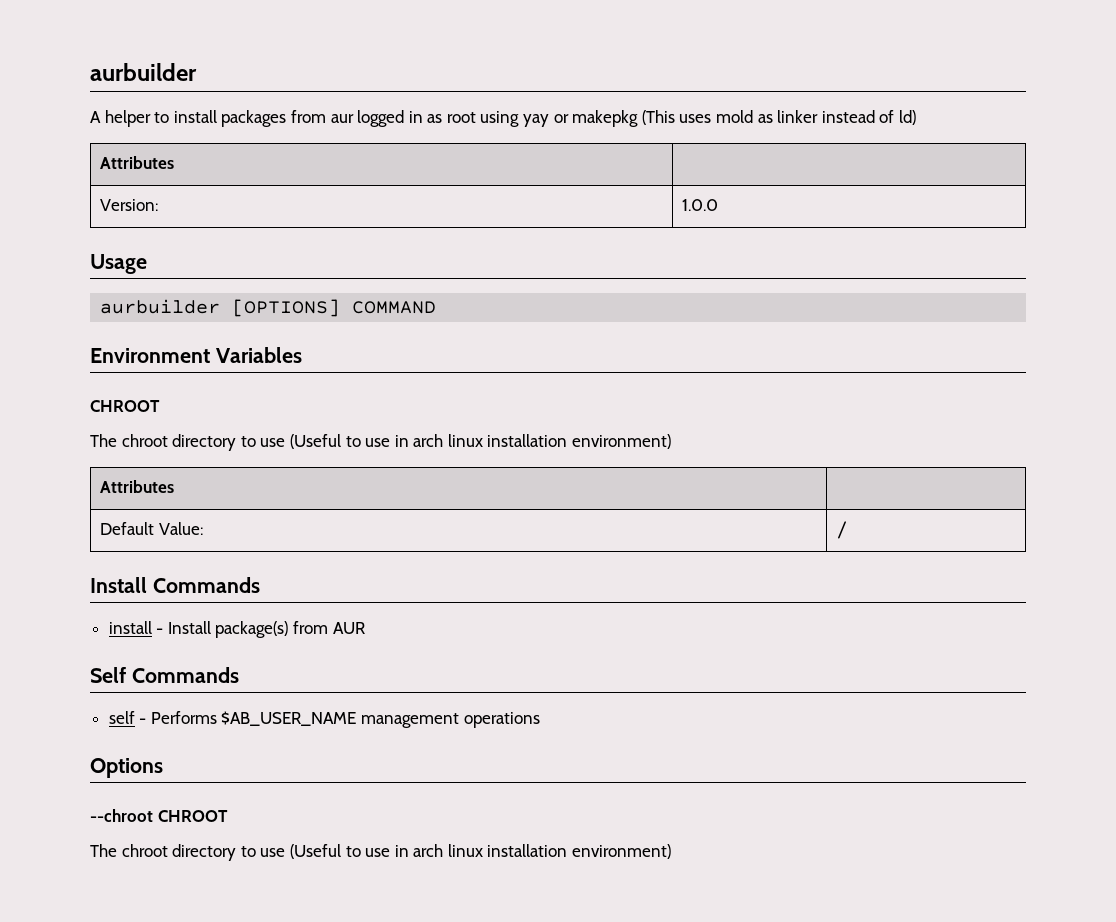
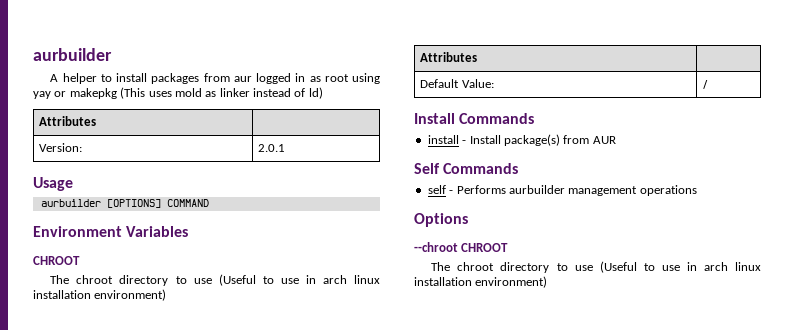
- Version: | 1.0.0
+ Version: | 2.0.1
- self - Performs $AB_USER_NAME management operations
+ self - Performs aurbuilder management operations

